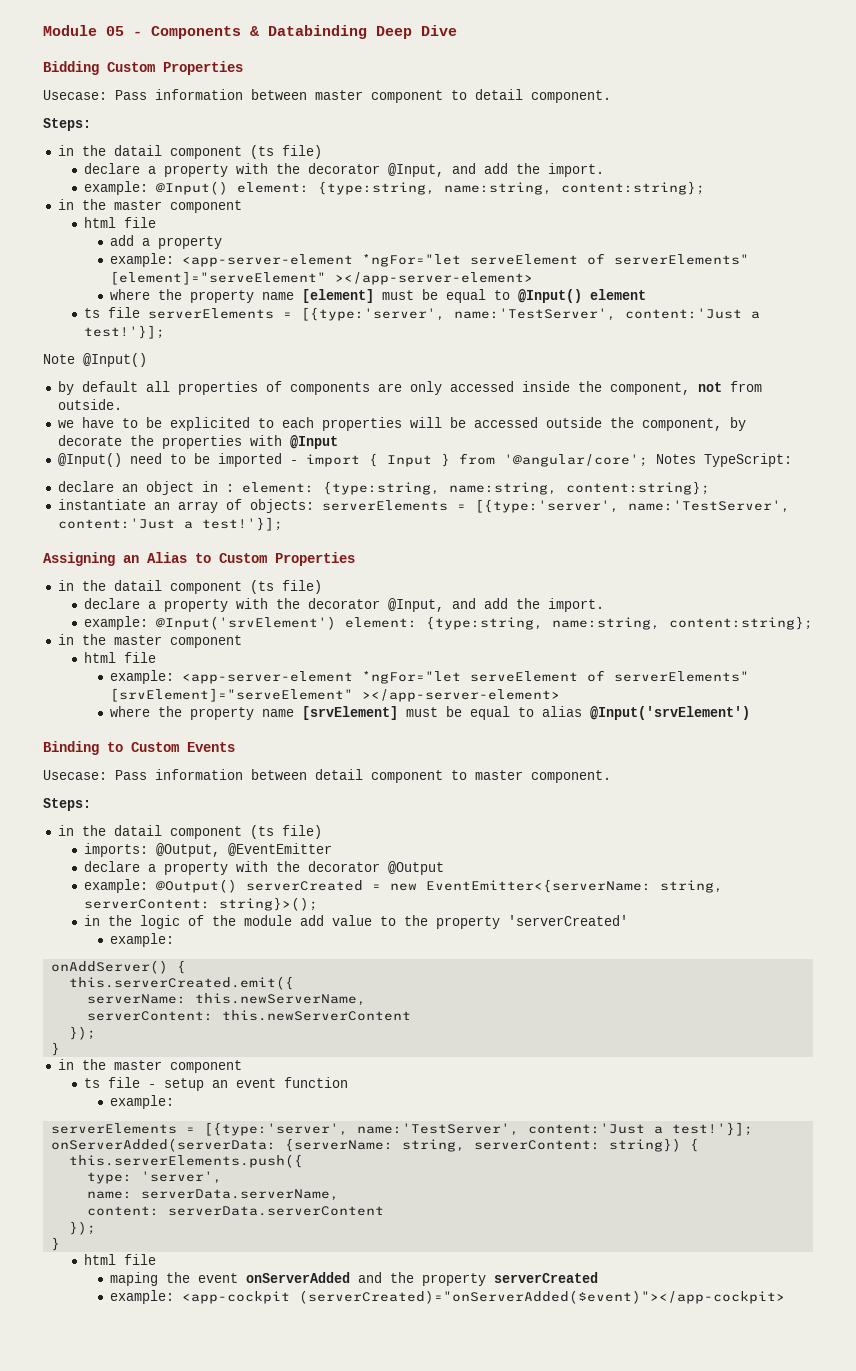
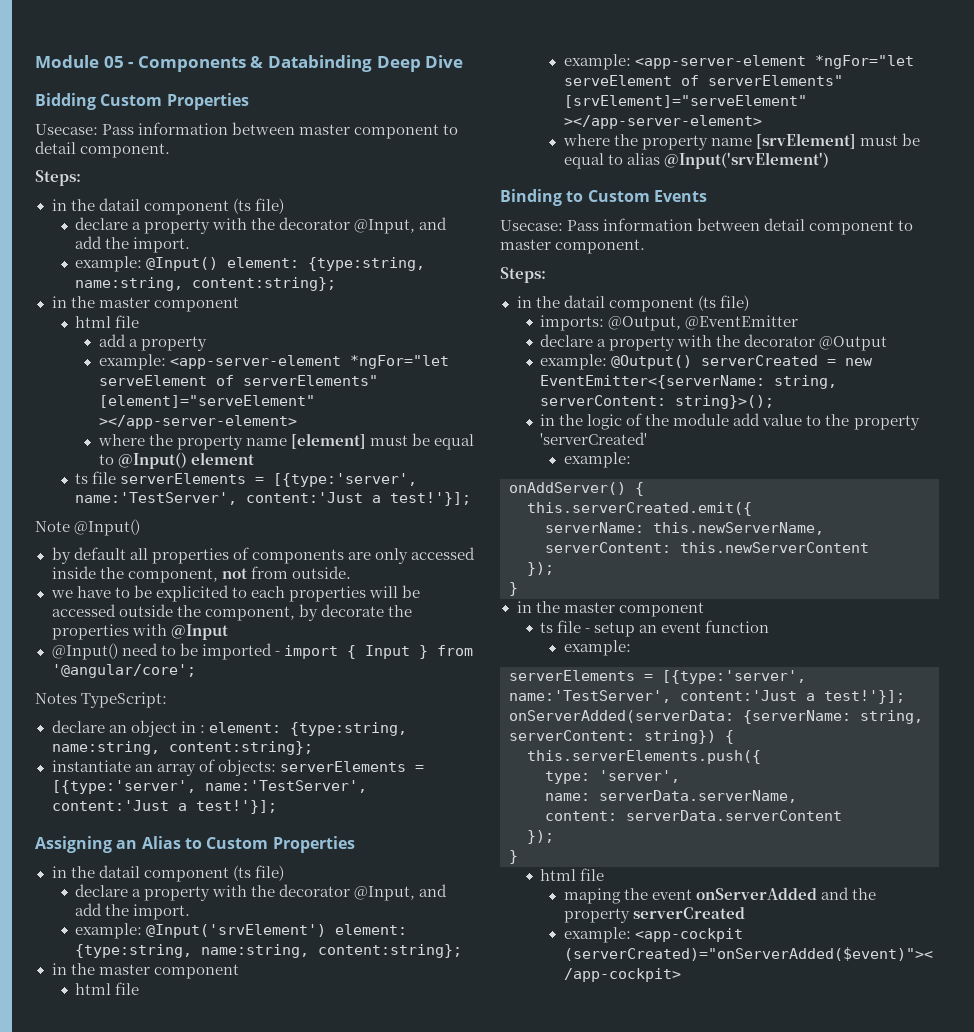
- @Input() need to be imported - import { Input } from '@angular/core'; Notes TypeScript:
+ @Input() need to be imported - import { Input } from '@angular/core';
+ Notes TypeScript:

